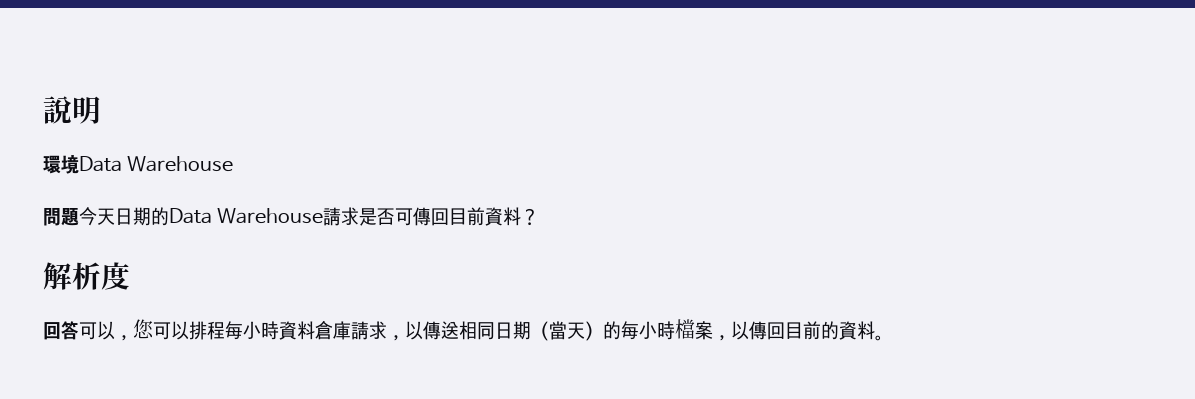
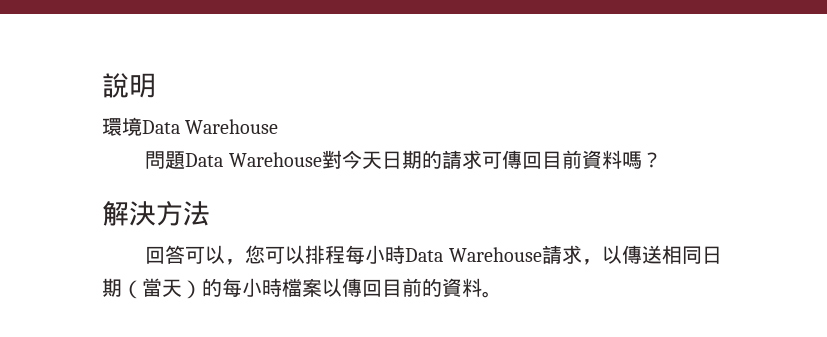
- 問題今天日期的Data Warehouse請求是否可傳回目前資料？
+ 問題Data Warehouse對今天日期的請求可傳回目前資料嗎？
- 解析度
+ 解決方法
- 回答可以，您可以排程每小時資料倉庫請求，以傳送相同日期（當天）的每小時檔案，以傳回目前的資料。
+ 回答可以，您可以排程每小時Data Warehouse請求，以傳送相同日期（當天）的每小時檔案以傳回目前的資料。

